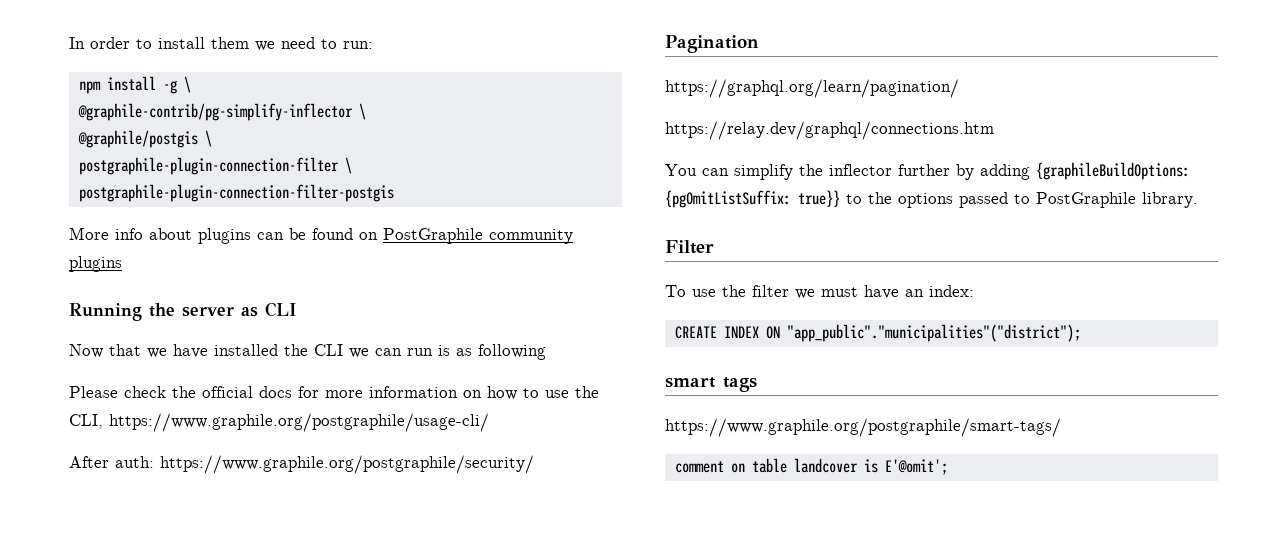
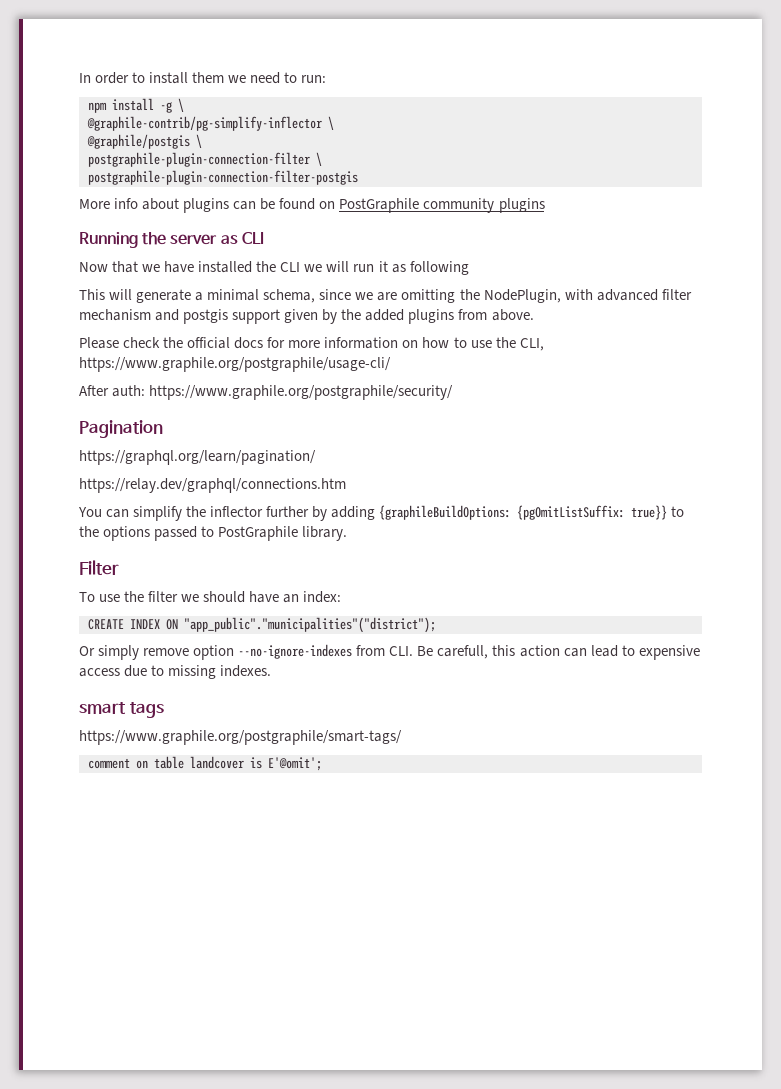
- Now that we have installed the CLI we can run is as following
+ Now that we have installed the CLI we will run it as following
+ This will generate a minimal schema, since we are omitting the NodePlugin, with advanced filter mechanism and postgis support given by the added plugins from above.
- To use the filter we must have an index:
+ To use the filter we should have an index:
+ Or simply remove option --no-ignore-indexes from CLI. Be carefull, this action can lead to expensive access due to missing indexes.

